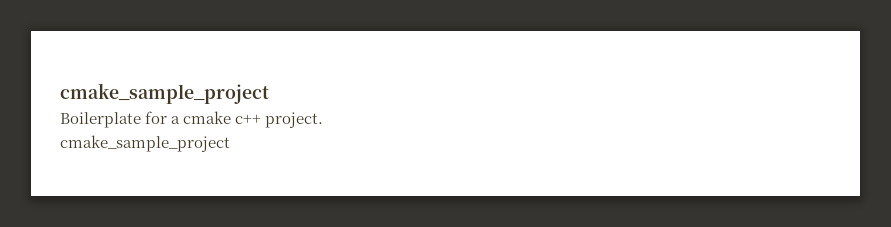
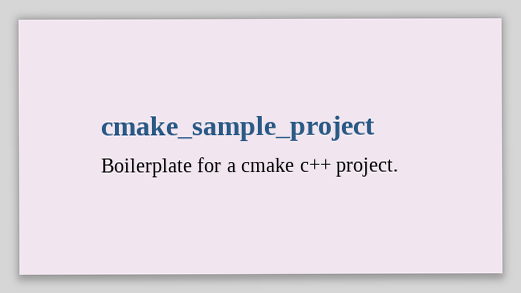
  Boilerplate for a cmake c++ project.
- cmake_sample_project

